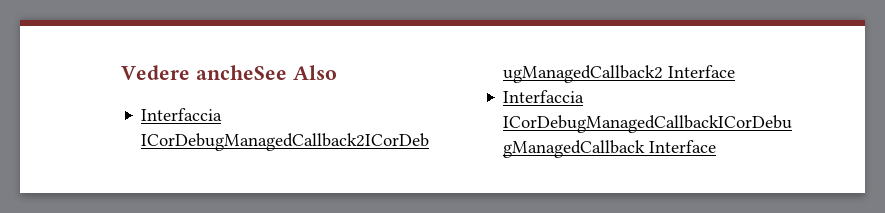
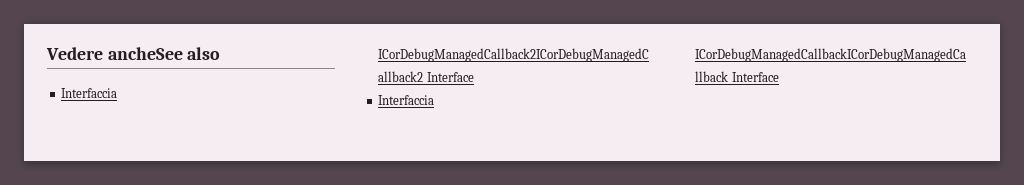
- Vedere ancheSee Also
+ Vedere ancheSee also

